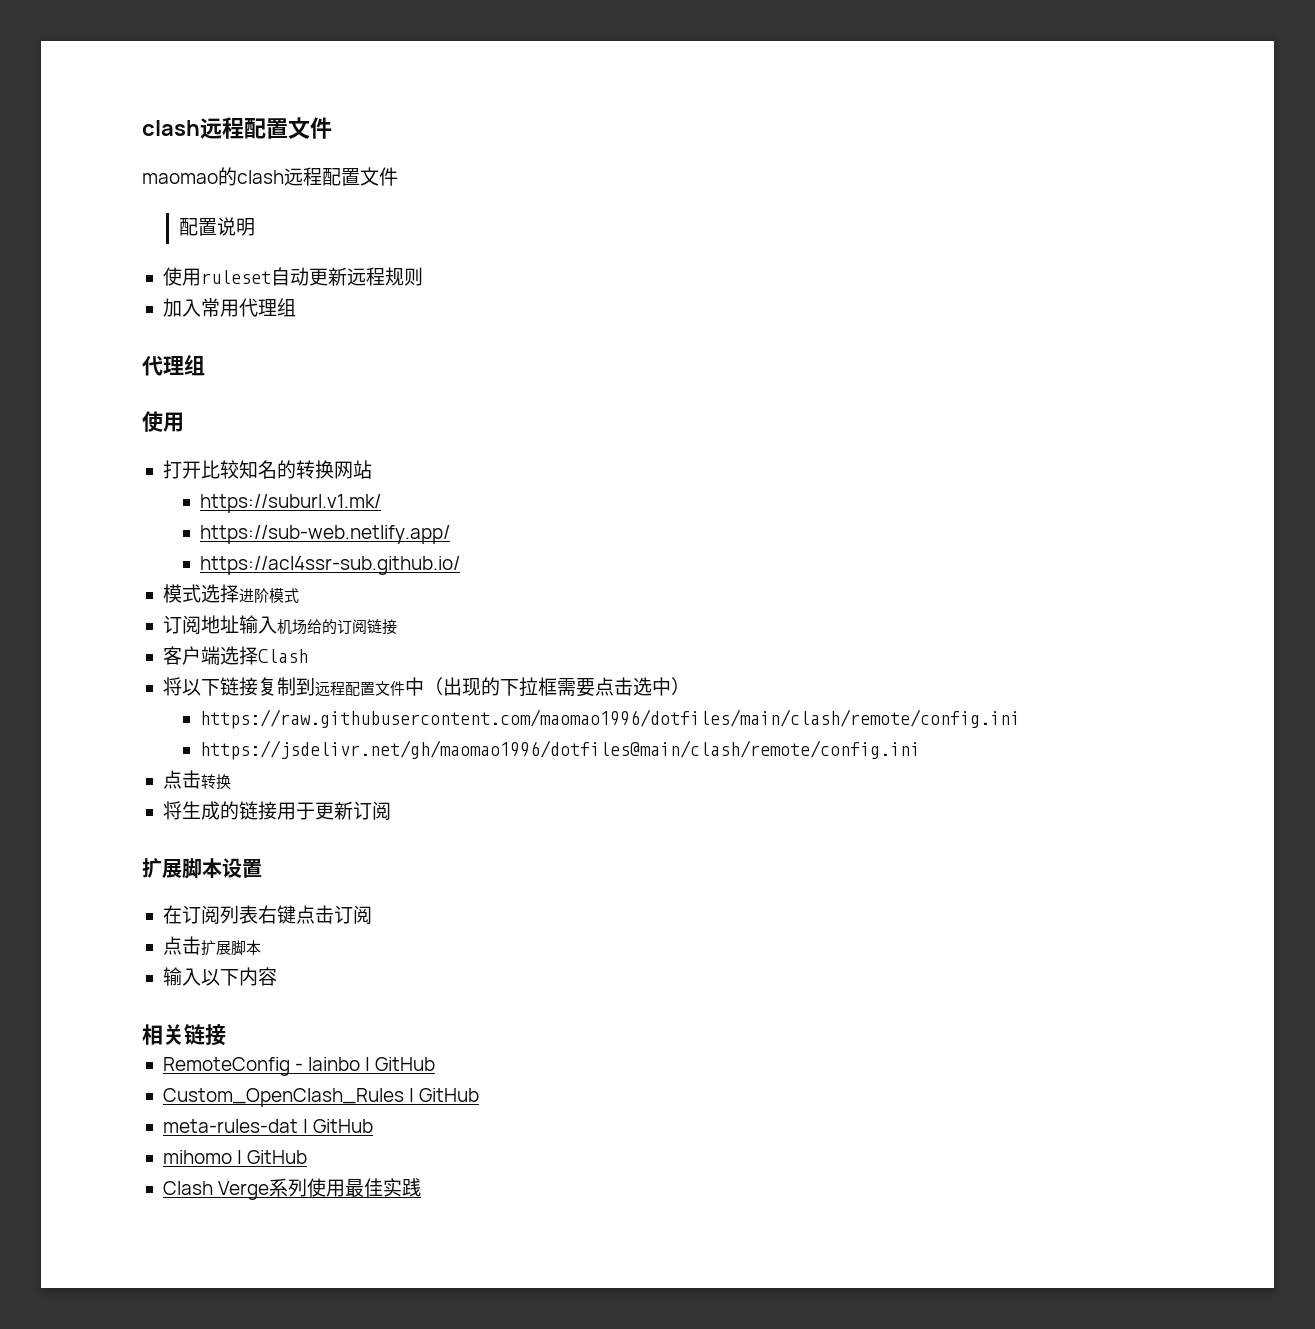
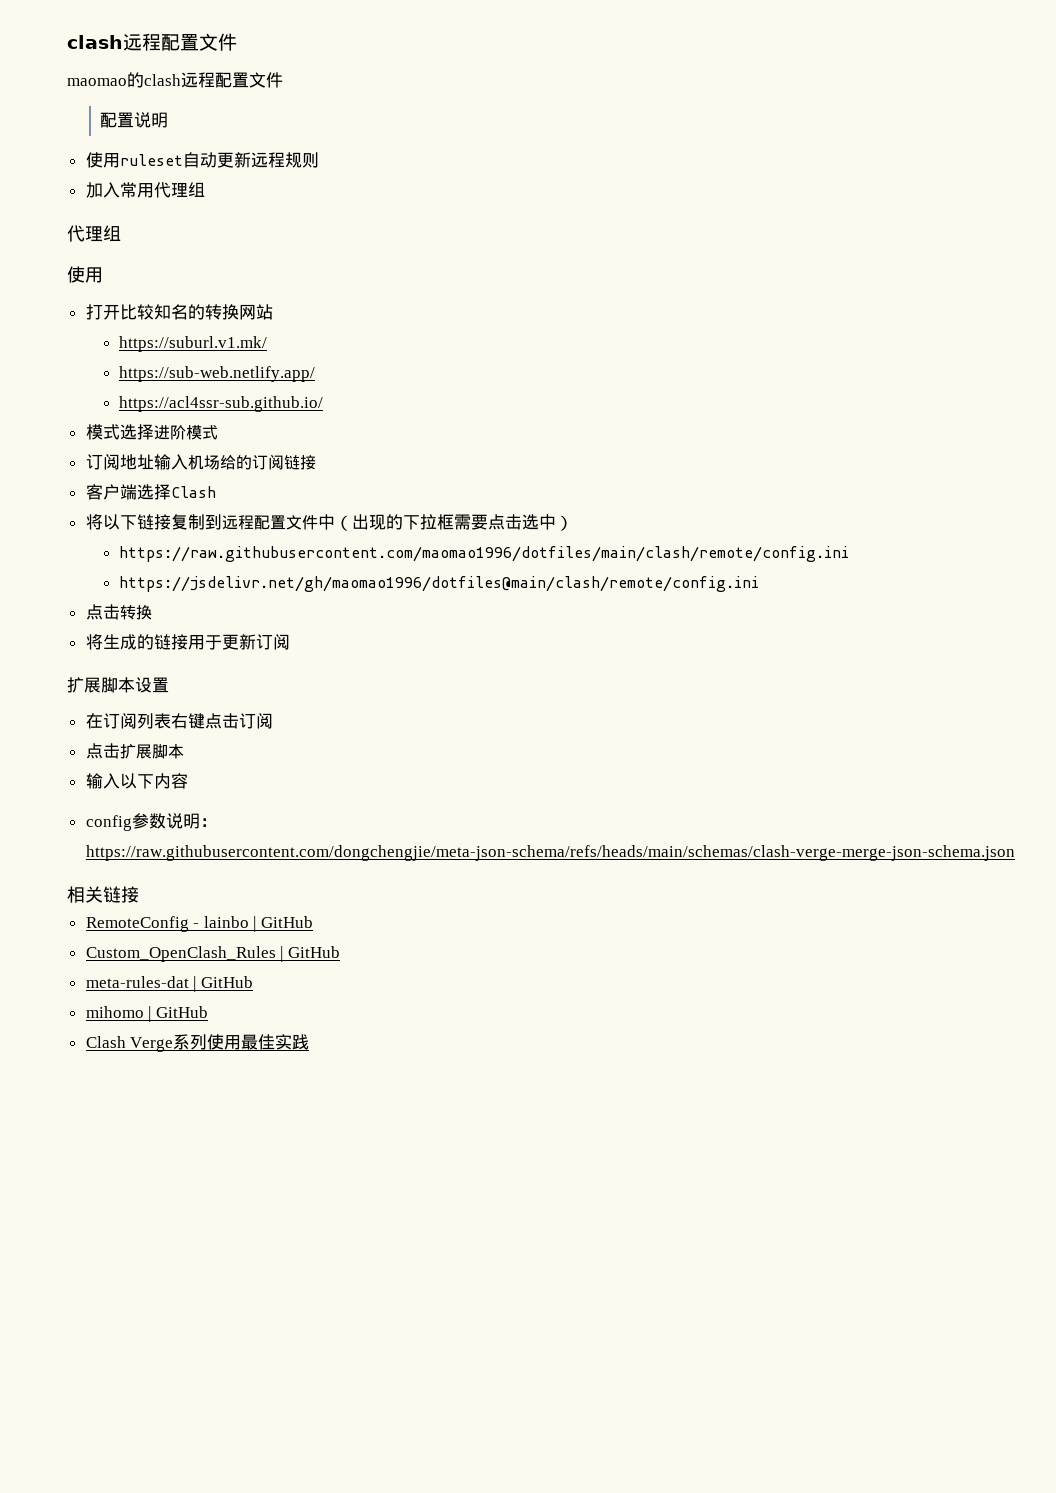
+ config参数说明：https://raw.githubusercontent.com/dongchengjie/meta-json-schema/refs/heads/main/schemas/clash-verge-merge-json-schema.json

